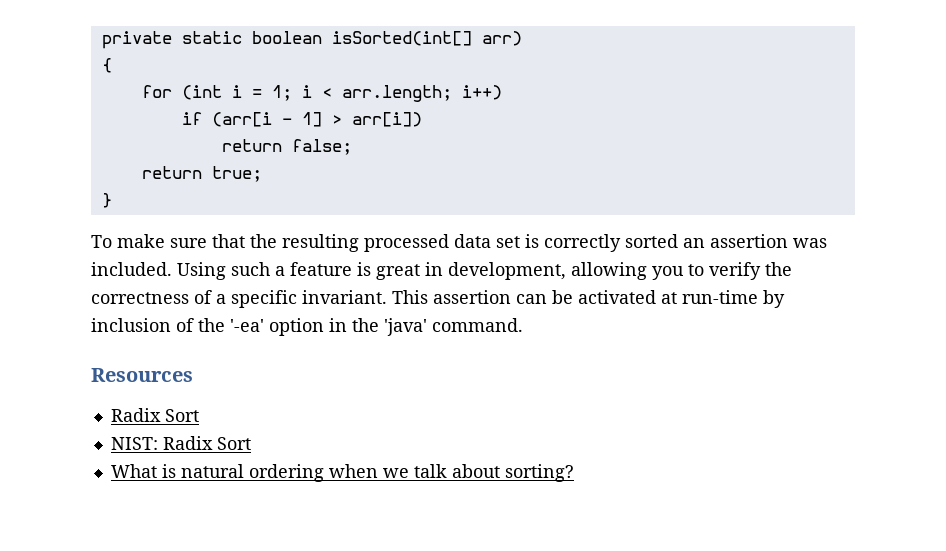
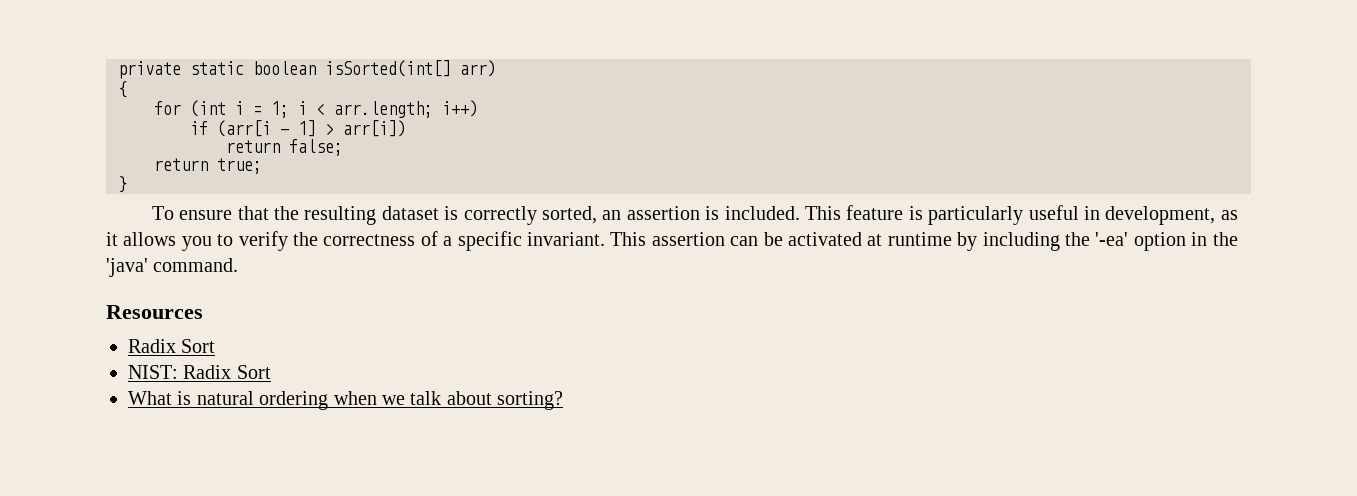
- To make sure that the resulting processed data set is correctly sorted an assertion was included. Using such a feature is great in development, allowing you to verify the correctness of a specific invariant.
+ To ensure that the resulting dataset is correctly sorted, an assertion is included. This feature is particularly useful in development, as it allows you to verify the correctness of a specific invariant.
- This assertion can be activated at run-time by inclusion of the '-ea' option in the 'java' command.
+ This assertion can be activated at runtime by including the '-ea' option in the 'java' command.

